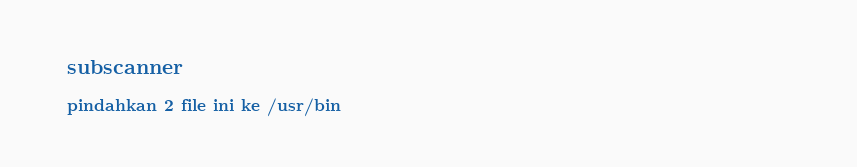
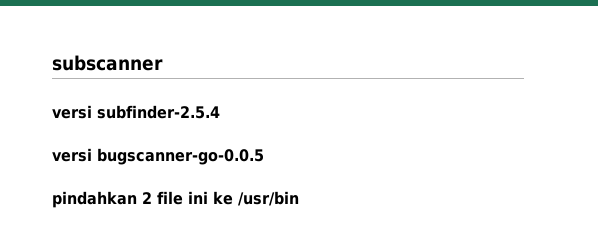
+ versi subfinder-2.5.4
+ versi bugscanner-go-0.0.5

